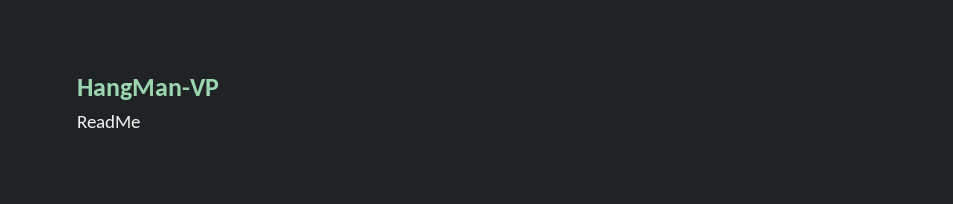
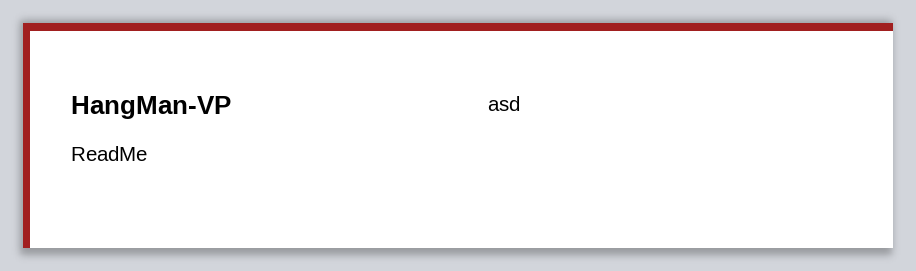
+ asd

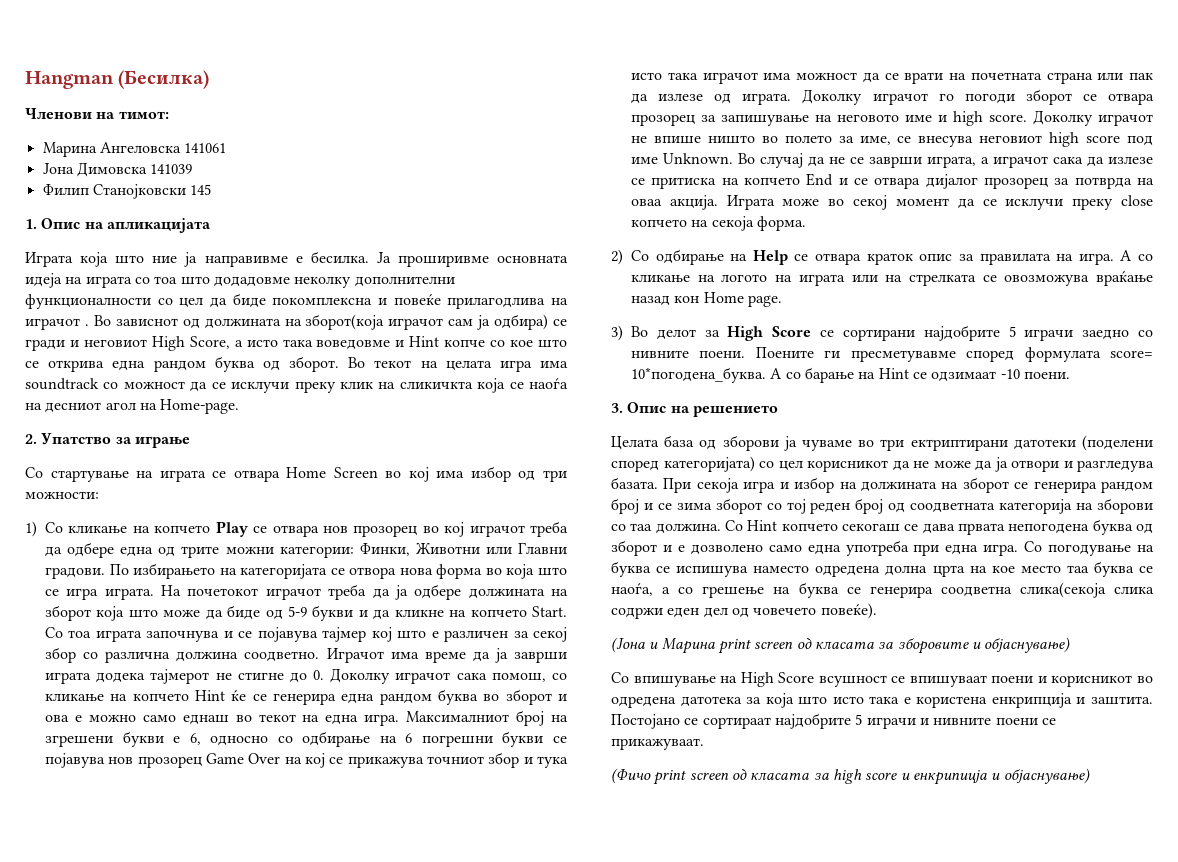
- HangMan-VP
- ReadMe
- asd
+ Hangman (Бесилка)
+ Членови на тимот:
+ Марина Ангеловска 141061
+ Јона Димовска 141039
+ Филип Станојковски 145
+ 1. Опис на апликацијата
+ Играта која што ние ја направивме е бесилка. Ја проширивме основната идеја на играта со тоа што додадовме неколку дополнителни функционалности со цел да биде покомплексна и повеќе прилагодлива на играчот . Во зависнот од должината на зборот(која играчот сам ја одбира) се гради и неговиот High Score, а исто така воведовме и Hint копче со кое што се открива една рандом буква од зборот. Во текот на целата игра има soundtrack со можност да се исклучи преку клик на сликичкта која се наоѓа на десниот агол на Home-page.
+ 2. Упатство за играње
+ Со стартување на играта се отвара Home Screen во кој има избор од три можности:
+ 1) Со кликање на копчето Play се отвара нов прозорец во кој играчот треба да одбере една од трите можни категории: Финки, Животни или Главни градови. По избирањето на категоријата се отвора нова форма во која што се игра играта. На почетокот играчот треба да ја одбере должината на зборот која што може да биде од 5-9 букви и да кликне на копчето Start. Со тоа играта започнува и се појавува тајмер кој што е различен за секој збор со различна должина соодветно. Играчот има време да ја заврши играта додека тајмерот не стигне до 0. Доколку играчот сака помош, со кликање на копчето Hint ќе се генерира една рандом буква во зборот и ова е можно само еднаш во текот на една игра. Максималниот број на згрешени букви е 6, односно со одбирање на 6 погрешни букви се појавува нов прозорец Game Over на кој се прикажува точниот збор и тука исто така играчот има можност да се врати на почетната страна или пак да излезе од играта. Доколку играчот го погоди зборот се отвара прозорец за запишување на неговото име и high score. Доколку играчот не впише ништо во полето за име, се внесува неговиот high score под име Unknown. Во случај да не се заврши играта, а играчот сака да излезе се притиска на копчето End и се отвара дијалог прозорец за потврда на оваа акција. Играта може во секој момент да се исклучи преку close копчето на секоја форма.
+ 2) Со одбирање на Help се отвара краток опис за правилата на игра. А со кликање на логото на играта или на стрелката се овозможува враќање назад кон Home page.
+ 3) Во делот за High Score се сортирани најдобрите 5 играчи заедно со нивните поени. Поените ги пресметувавме според формулата score= 10*погодена_буква. А со барање на Hint се одзимаат -10 поени.
+ 3. Опис на решението
+ Целата база од зборови ја чуваме во три ектриптирани датотеки (поделени според категоријата) со цел корисникот да не може да ја отвори и разгледува базата. При секоја игра и избор на должината на зборот се генерира рандом број и се зима зборот со тој реден број од соодветната категорија на зборови со таа должина. Со Hint копчето секогаш се дава првата непогодена буква од зборот и е дозволено само една употреба при една игра. Со погодување на буква се испишува наместо одредена долна црта на кое место таа буква се наоѓа, а со грешење на буква се генерира соодветна слика(секоја слика содржи еден дел од човечето повеќе).
+ (Јона и Марина print screen од класата за зборовите и објаснување)
+ Со впишување на High Score всушност се впишуваат поени и корисникот во одредена датотека за која што исто така е користена енкрипција и заштита. Постојано се сортираат најдобрите 5 играчи и нивните поени се прикажуваат.
+ (Фичо print screen од класата за high score и енкрипицја и објаснување)

